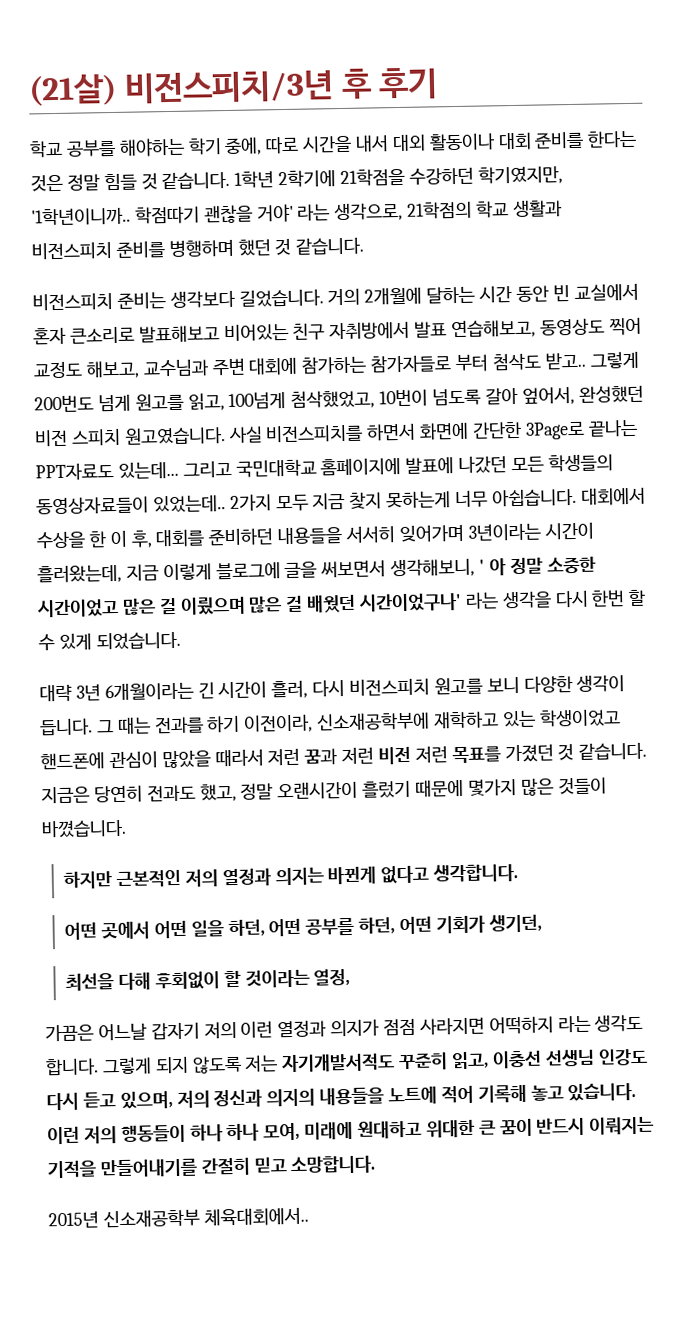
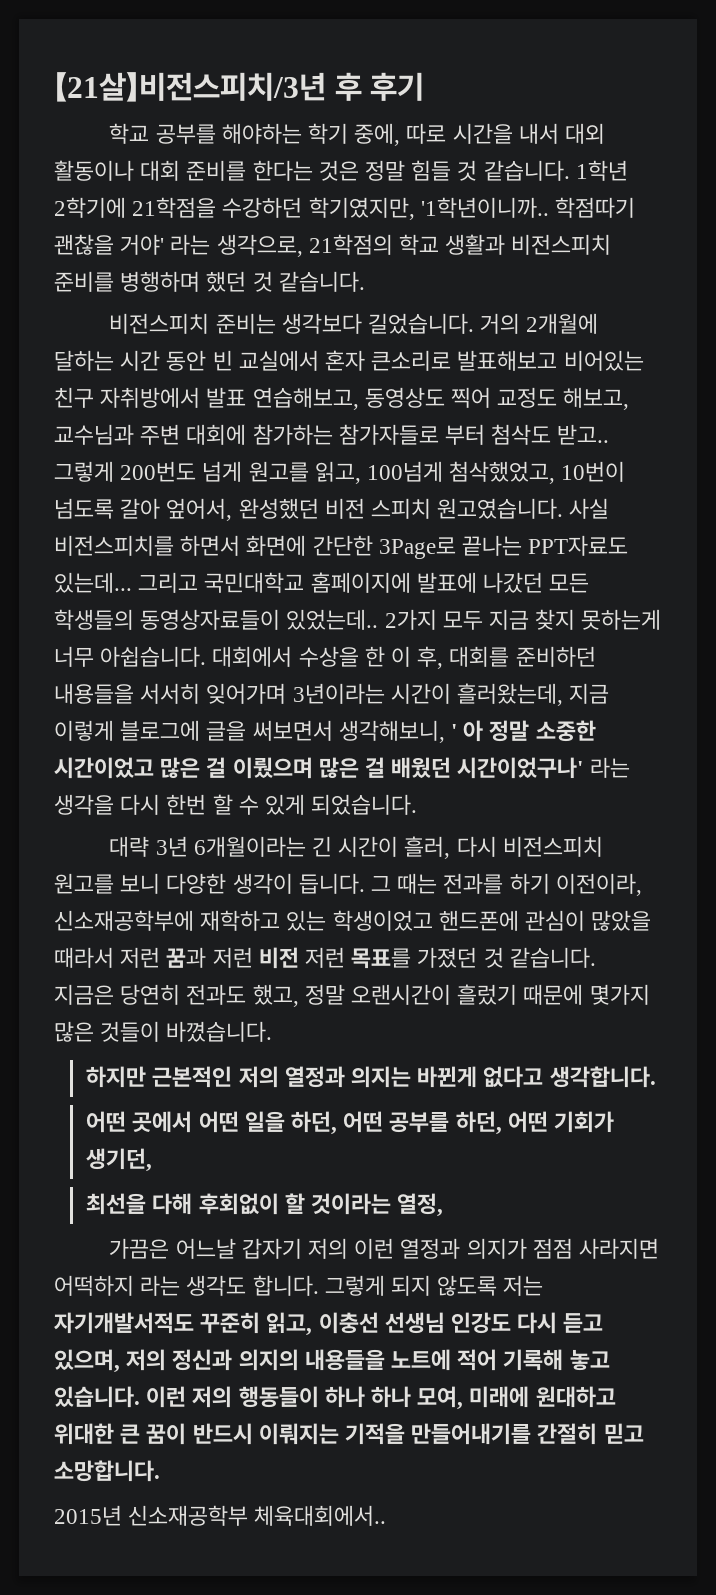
- (21살) 비전스피치/3년 후 후기
+ 【21살】비전스피치/3년 후 후기

